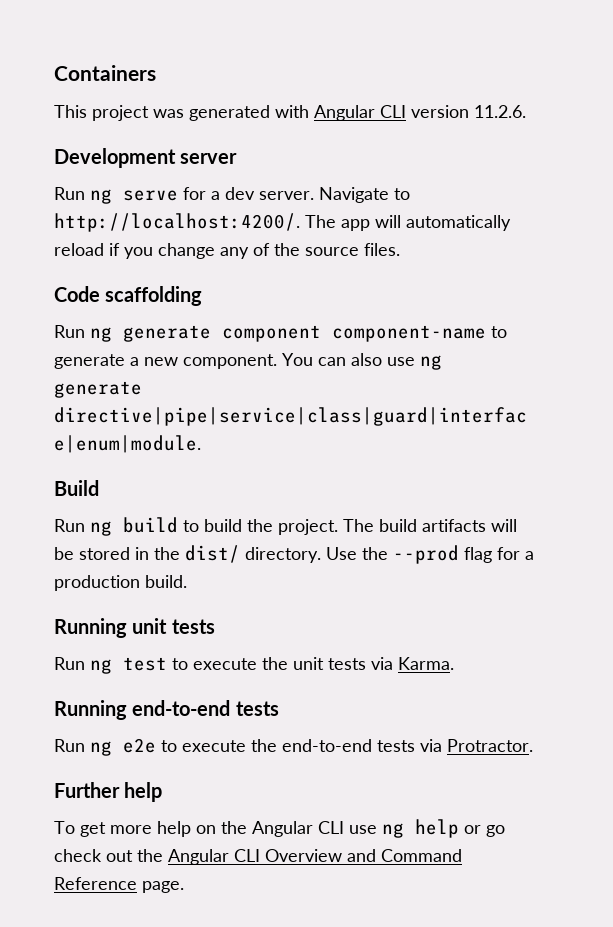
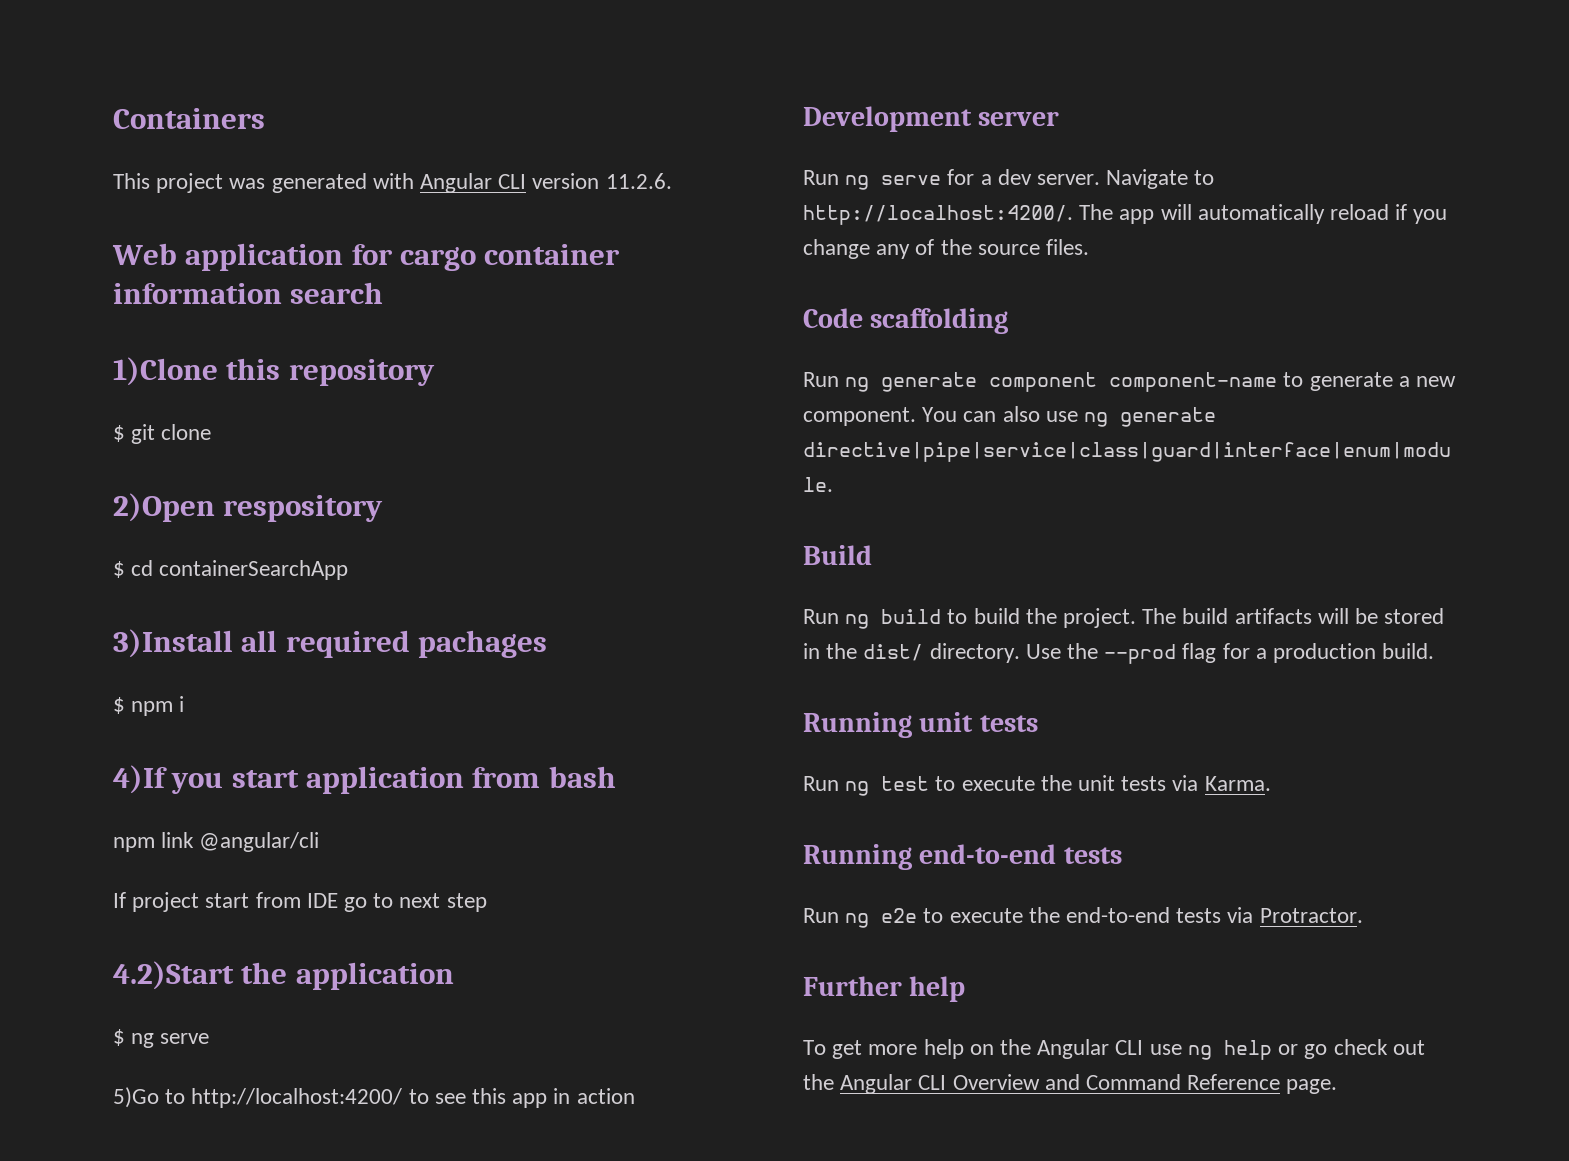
+ Web application for cargo container information search
+ 1)Clone this repository
+ $ git clone
+ 2)Open respository
+ $ cd containerSearchApp
+ 3)Install all required pachages
+ $ npm i
+ 4)If you start application from bash
+ npm link @angular/cli
+ If project start from IDE go to next step
+ 4.2)Start the application
+ $ ng serve
+ 5)Go to http://localhost:4200/ to see this app in action

